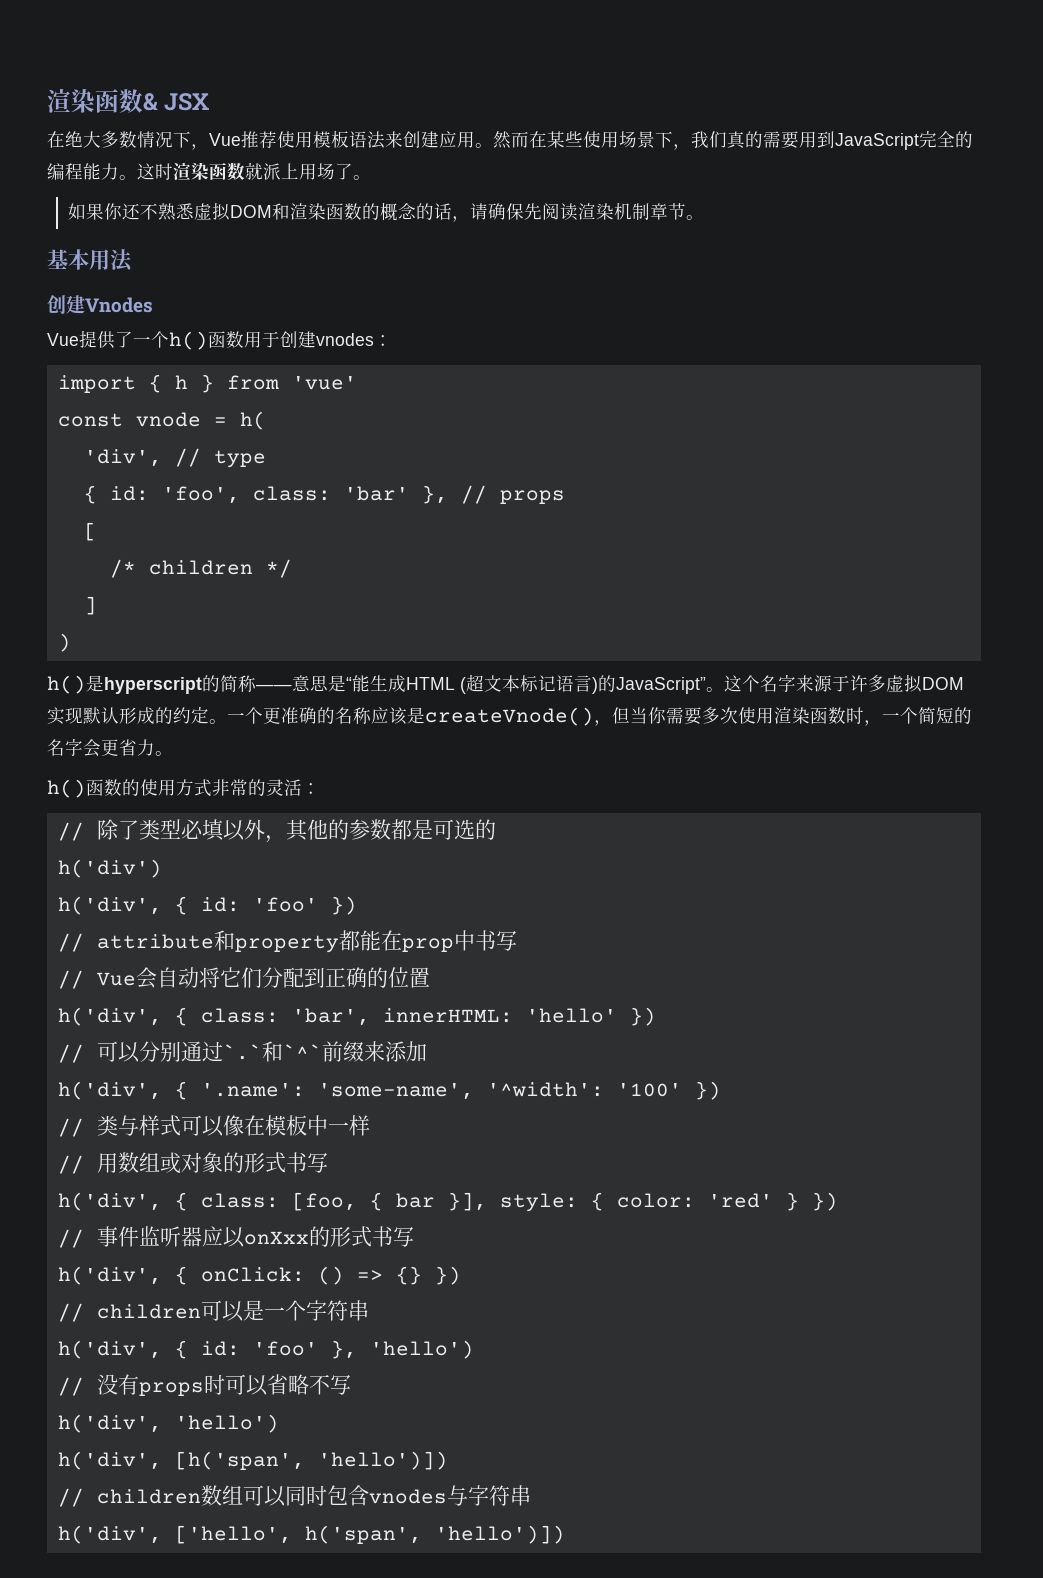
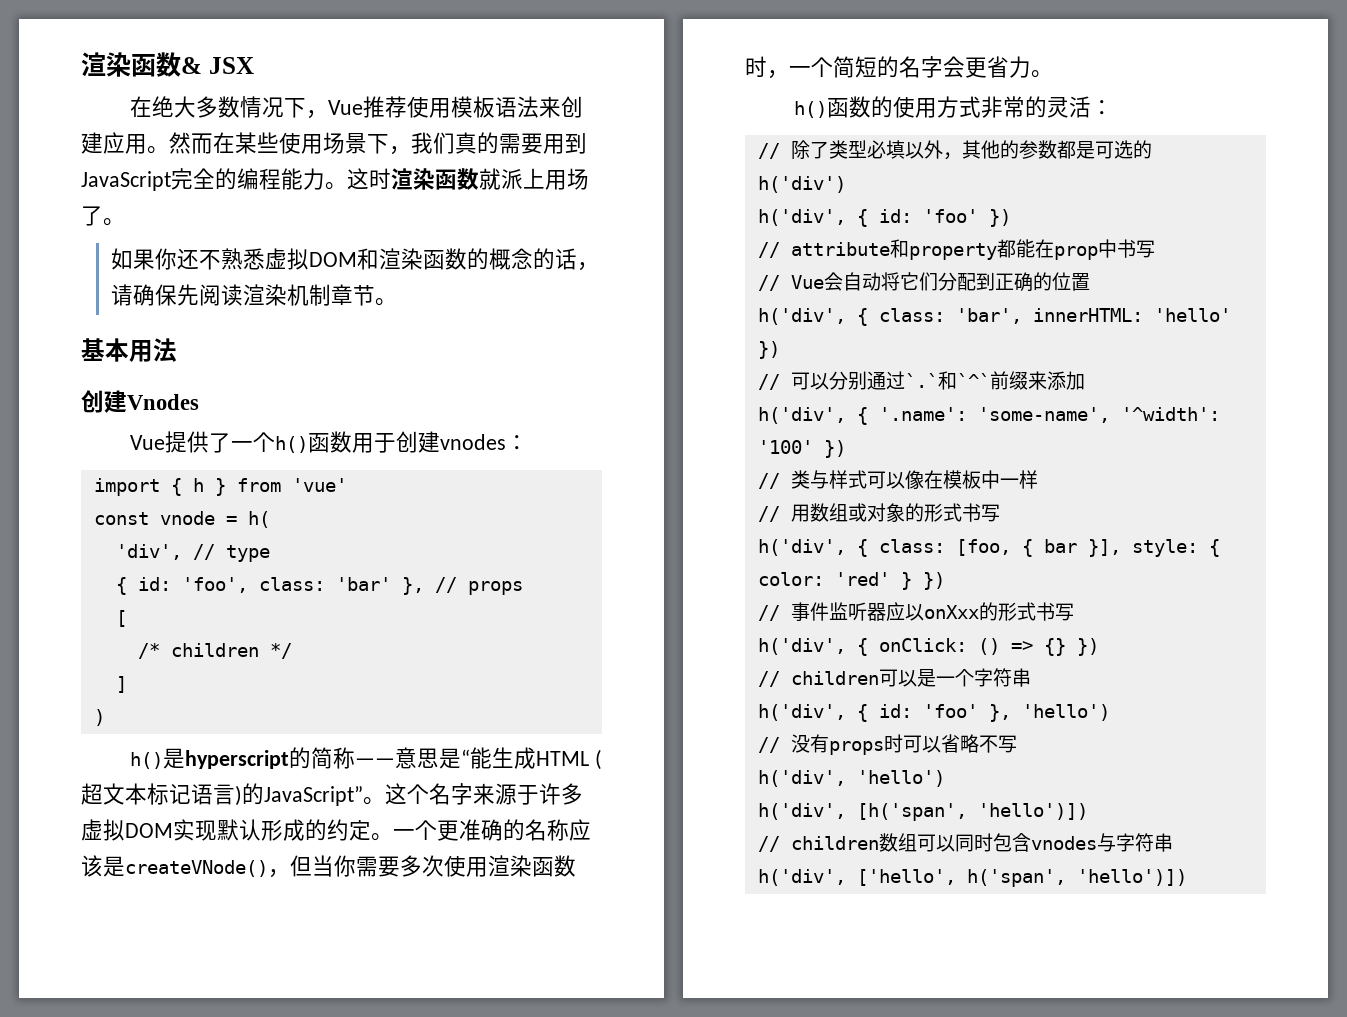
- 一个更准确的名称应该是createVnode()，但当你需要多次使用渲染函数时，一个简短的名字会更省力。
+ 一个更准确的名称应该是createVNode()，但当你需要多次使用渲染函数时，一个简短的名字会更省力。

